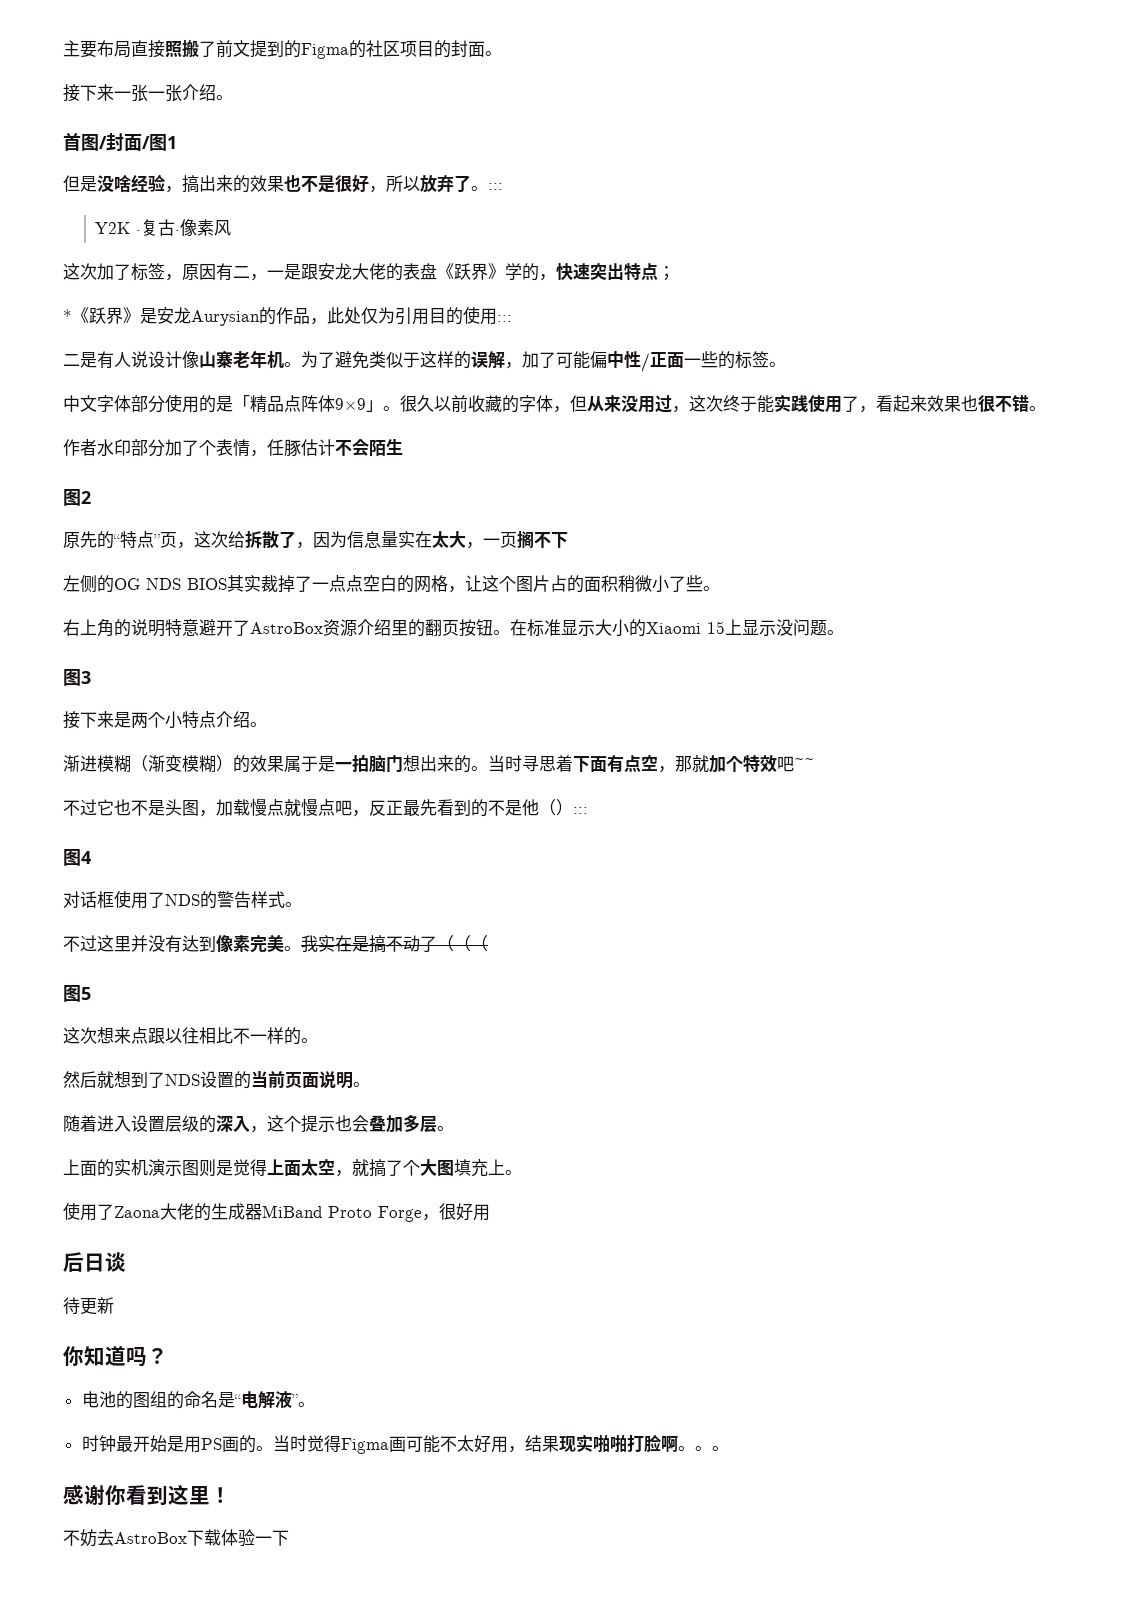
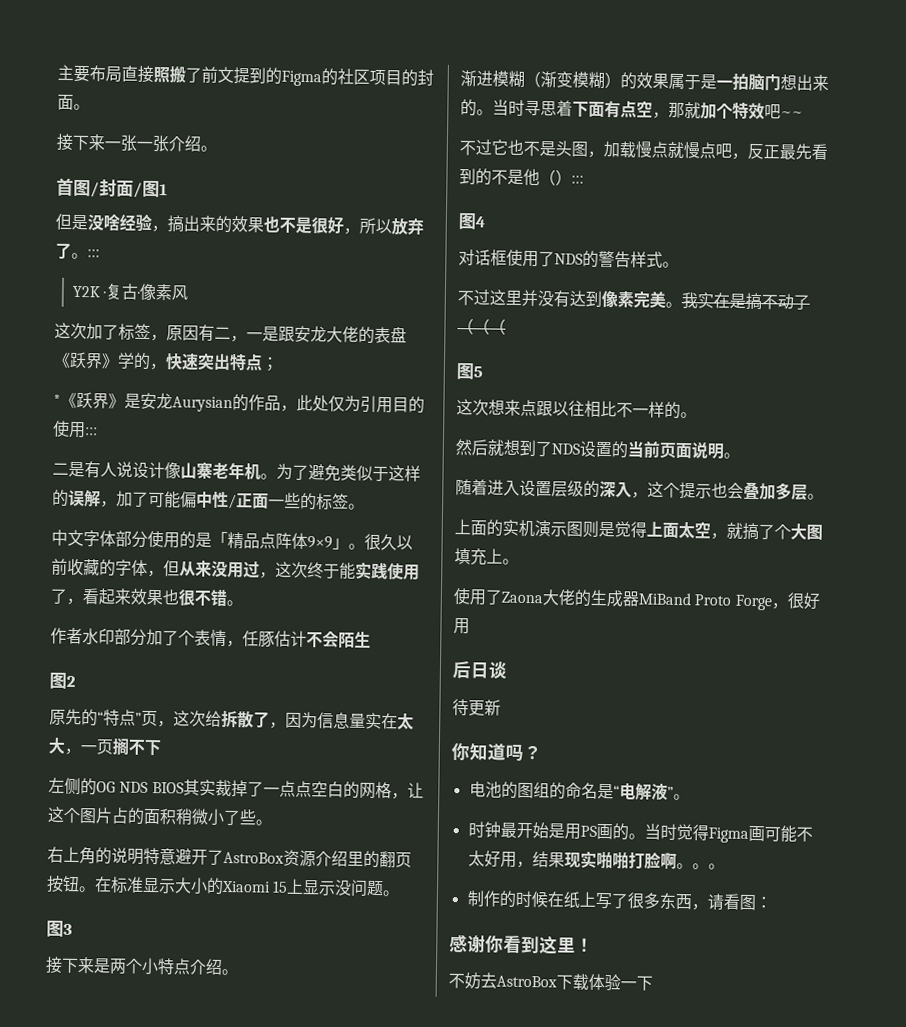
+ 制作的时候在纸上写了很多东西，请看图：

